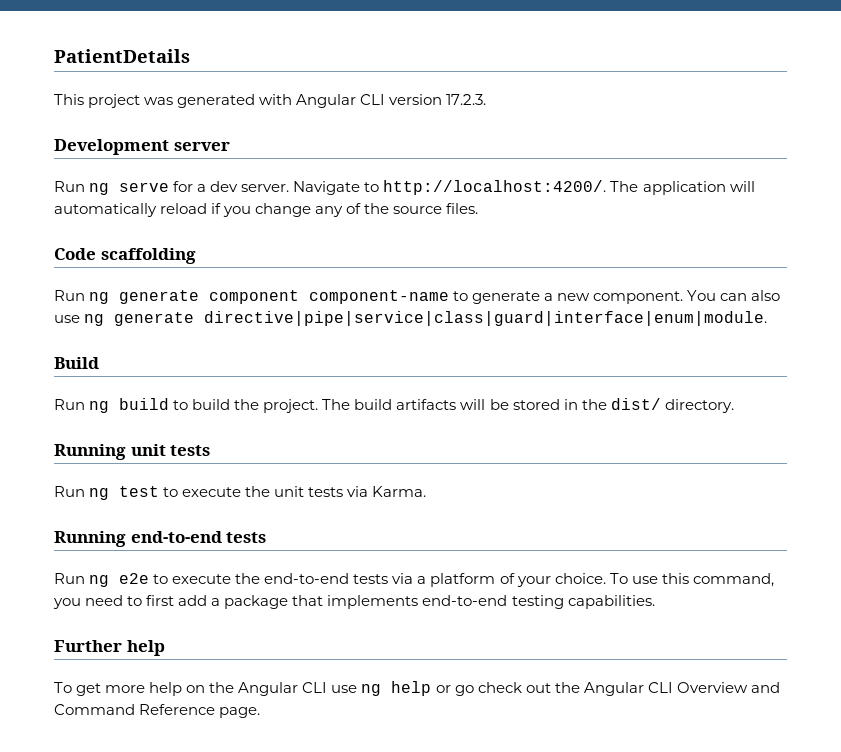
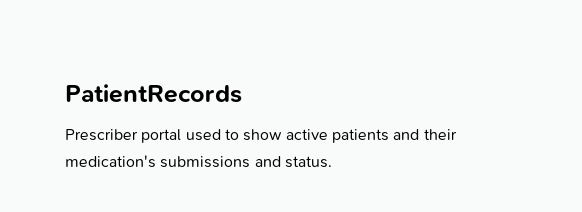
- PatientDetails
- This project was generated with Angular CLI version 17.2.3.
- Development server
- Run ng serve for a dev server. Navigate to http://localhost:4200/. The application will automatically reload if you change any of the source files.
- Code scaffolding
- Run ng generate component component-name to generate a new component. You can also use ng generate directive|pipe|service|class|guard|interface|enum|module.
- Build
- Run ng build to build the project. The build artifacts will be stored in the dist/ directory.
- Running unit tests
- Run ng test to execute the unit tests via Karma.
- Running end-to-end tests
- Run ng e2e to execute the end-to-end tests via a platform of your choice. To use this command, you need to first add a package that implements end-to-end testing capabilities.
- Further help
- To get more help on the Angular CLI use ng help or go check out the Angular CLI Overview and Command Reference page.
+ PatientRecords
+ Prescriber portal used to show active patients and their medication's submissions and status.

